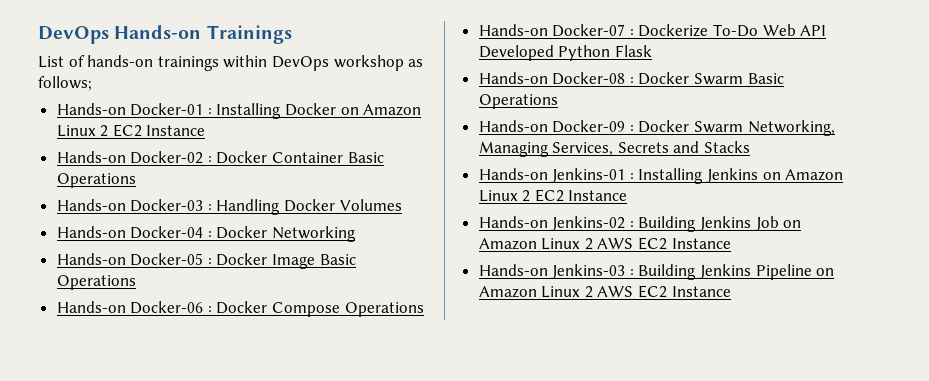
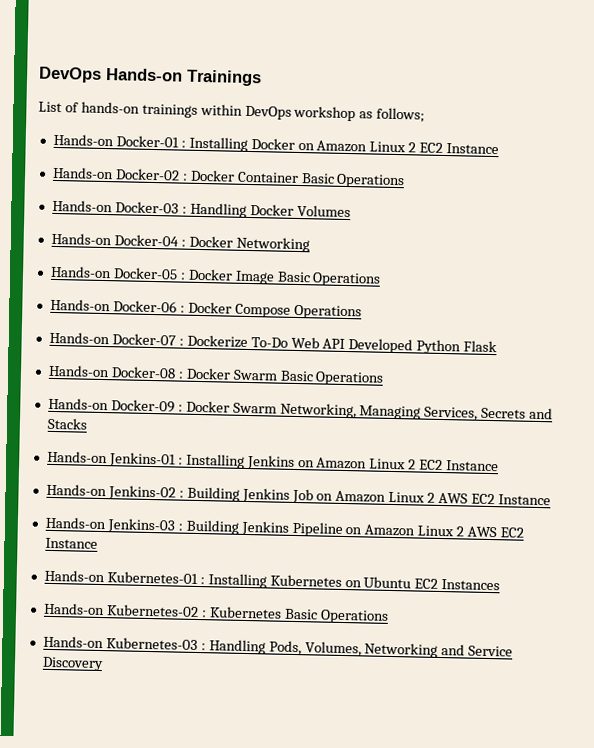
+ Hands-on Kubernetes-01 : Installing Kubernetes on Ubuntu EC2 Instances
+ Hands-on Kubernetes-02 : Kubernetes Basic Operations
+ Hands-on Kubernetes-03 : Handling Pods, Volumes, Networking and Service Discovery

